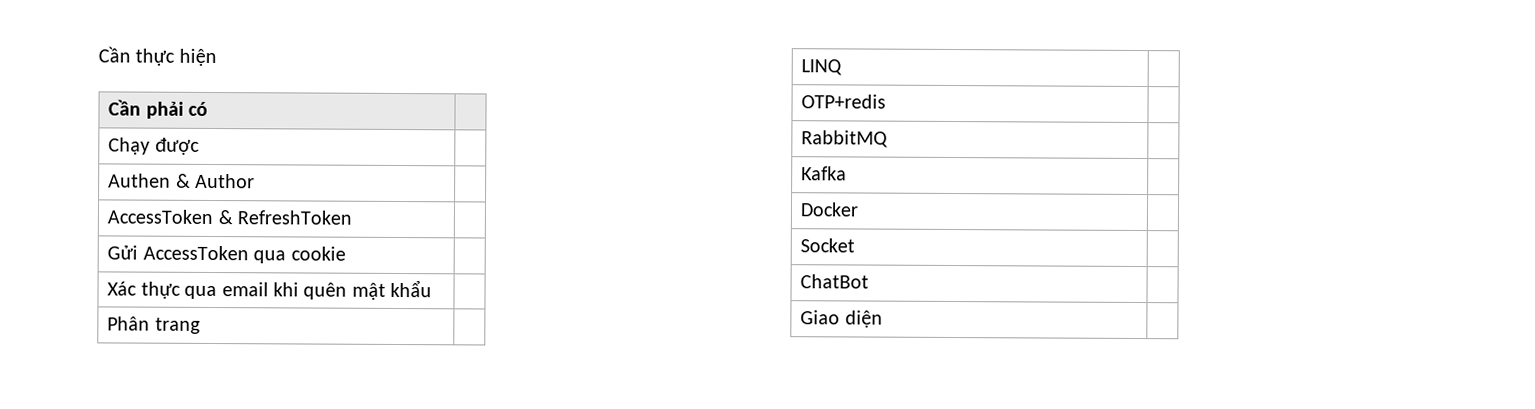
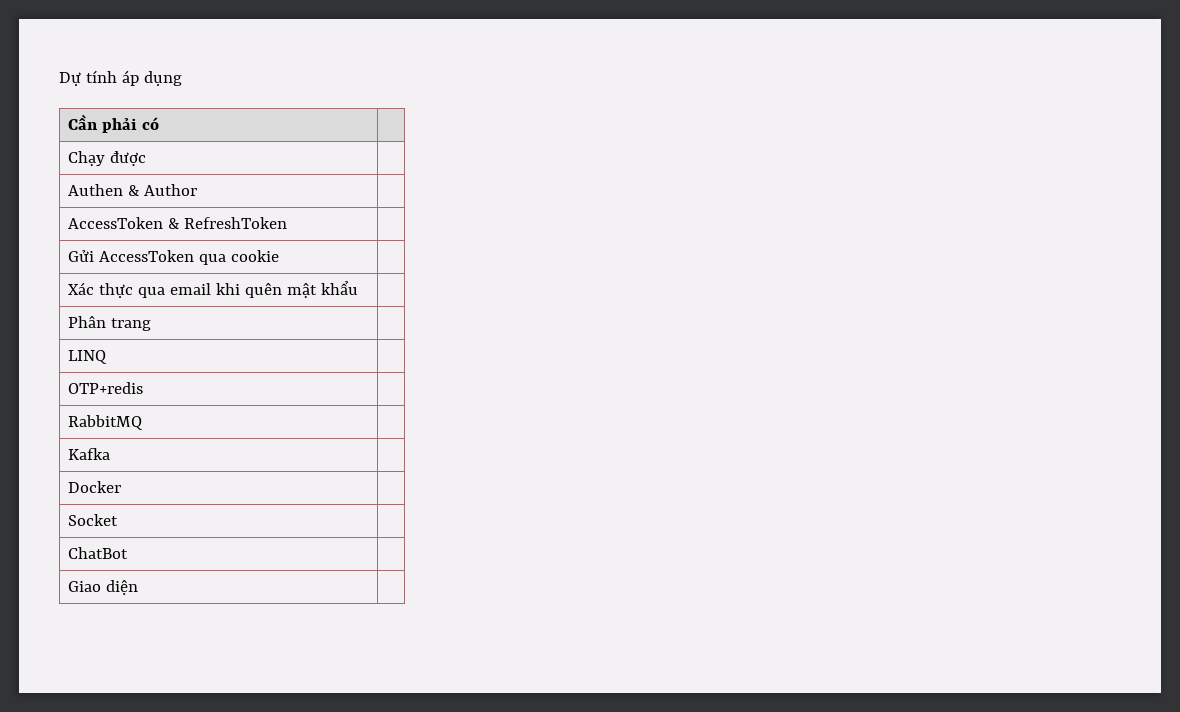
- Cần thực hiện
+ Dự tính áp dụng

